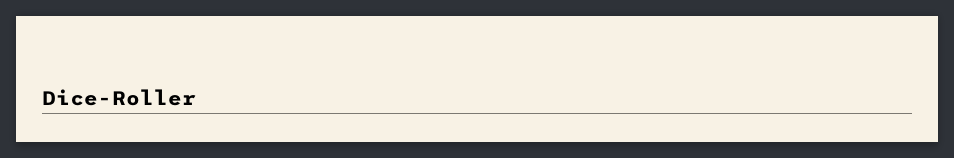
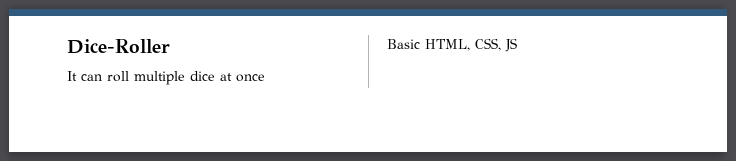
+ It can roll multiple dice at once
+ Basic HTML, CSS, JS

